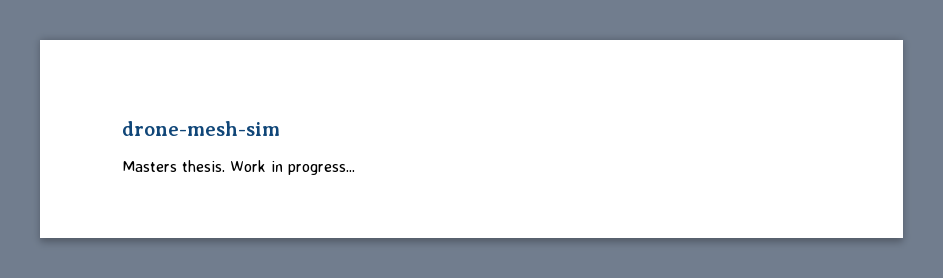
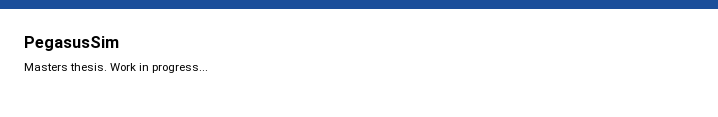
- drone-mesh-sim
+ PegasusSim

